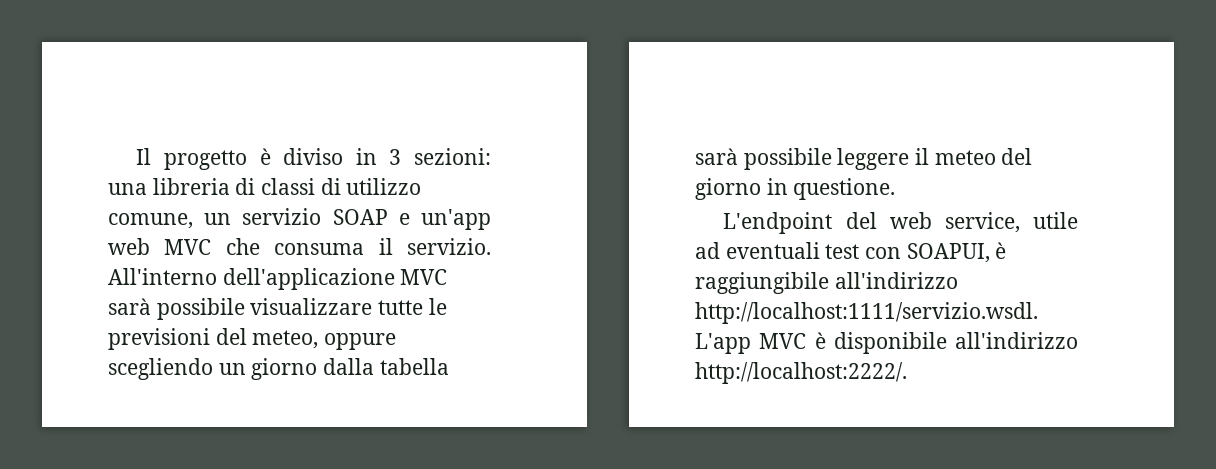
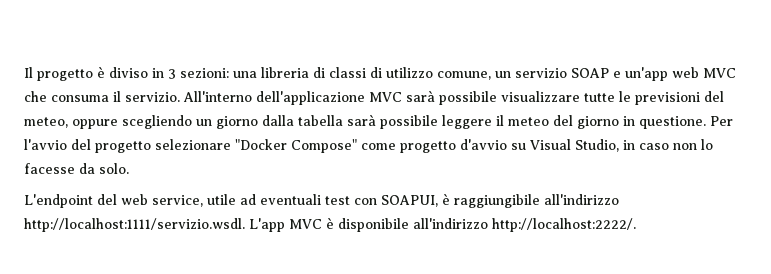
+ Per l'avvio del progetto selezionare "Docker Compose" come progetto d'avvio su Visual Studio, in caso non lo facesse da solo.

